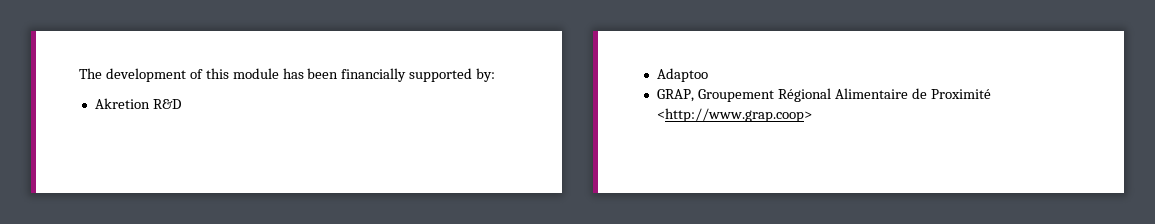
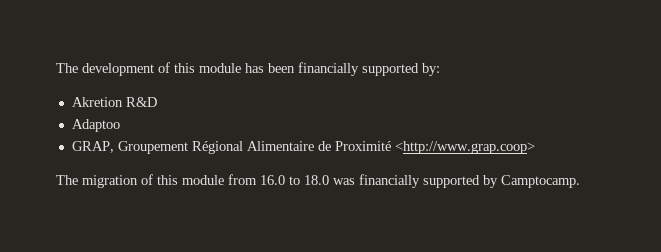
+ The migration of this module from 16.0 to 18.0 was financially supported by Camptocamp.

